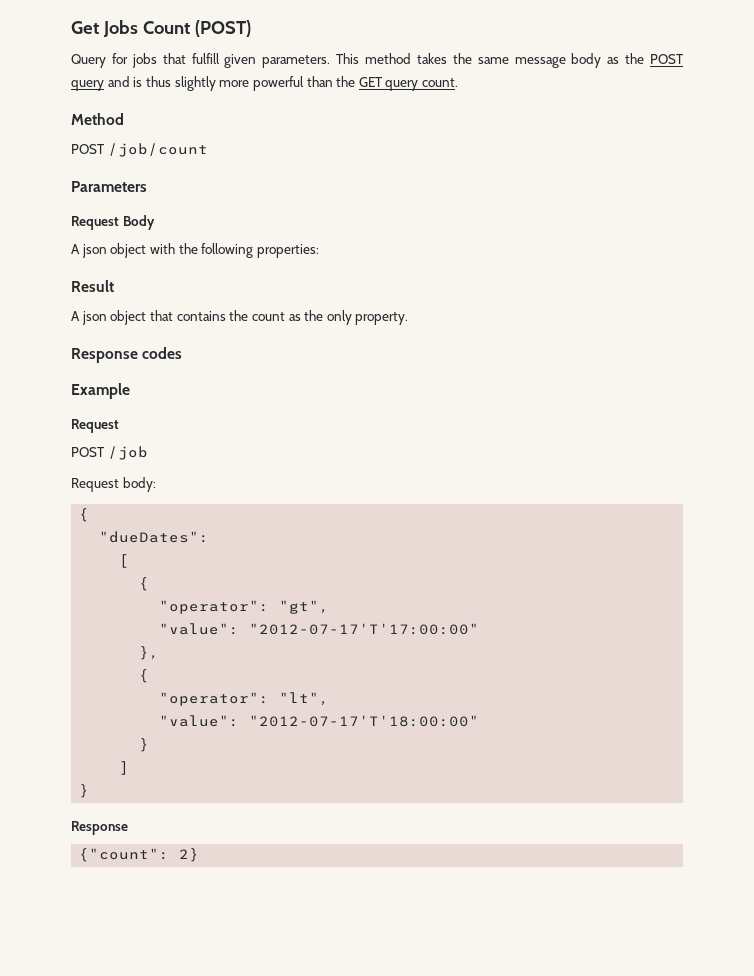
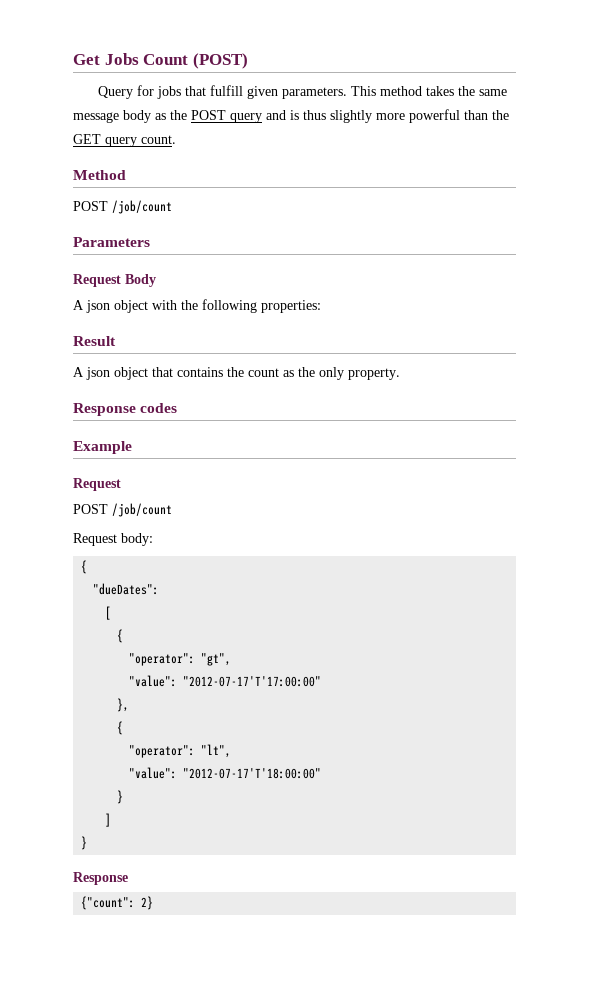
  Example
  Request
- POST /job
+ POST /job/count

